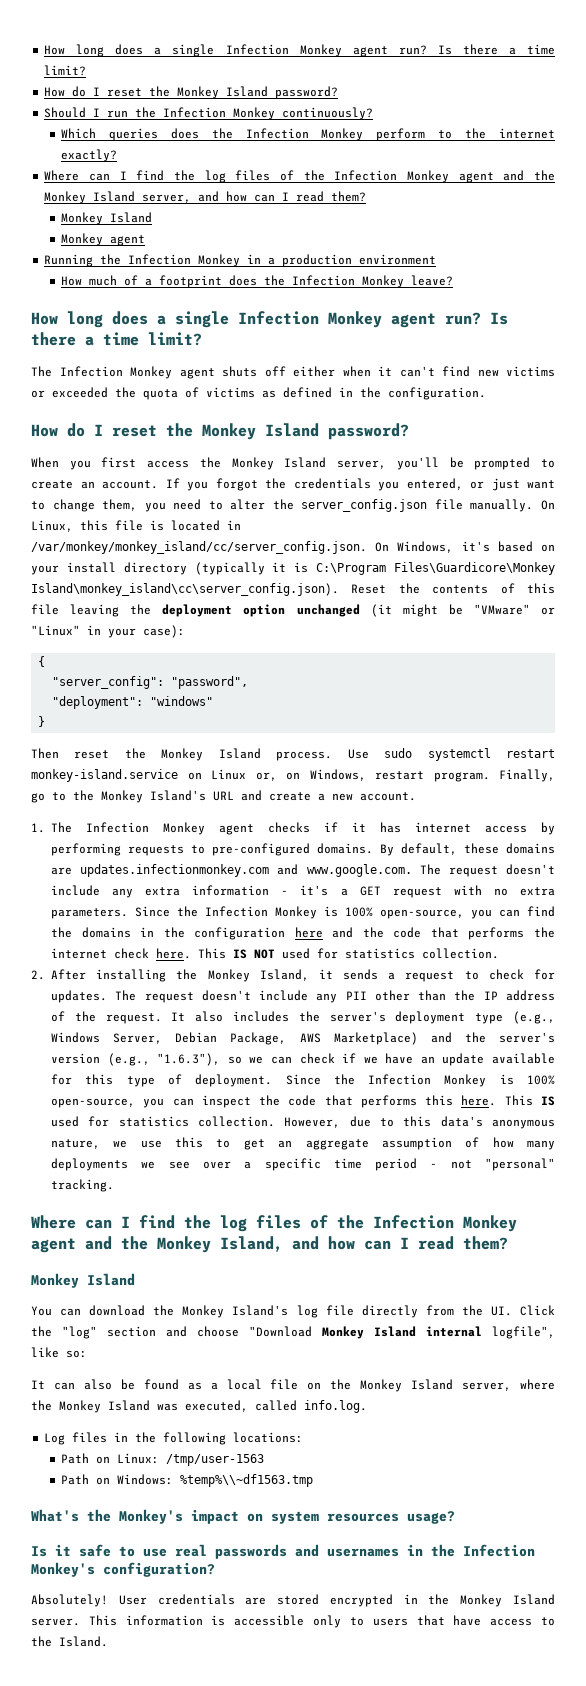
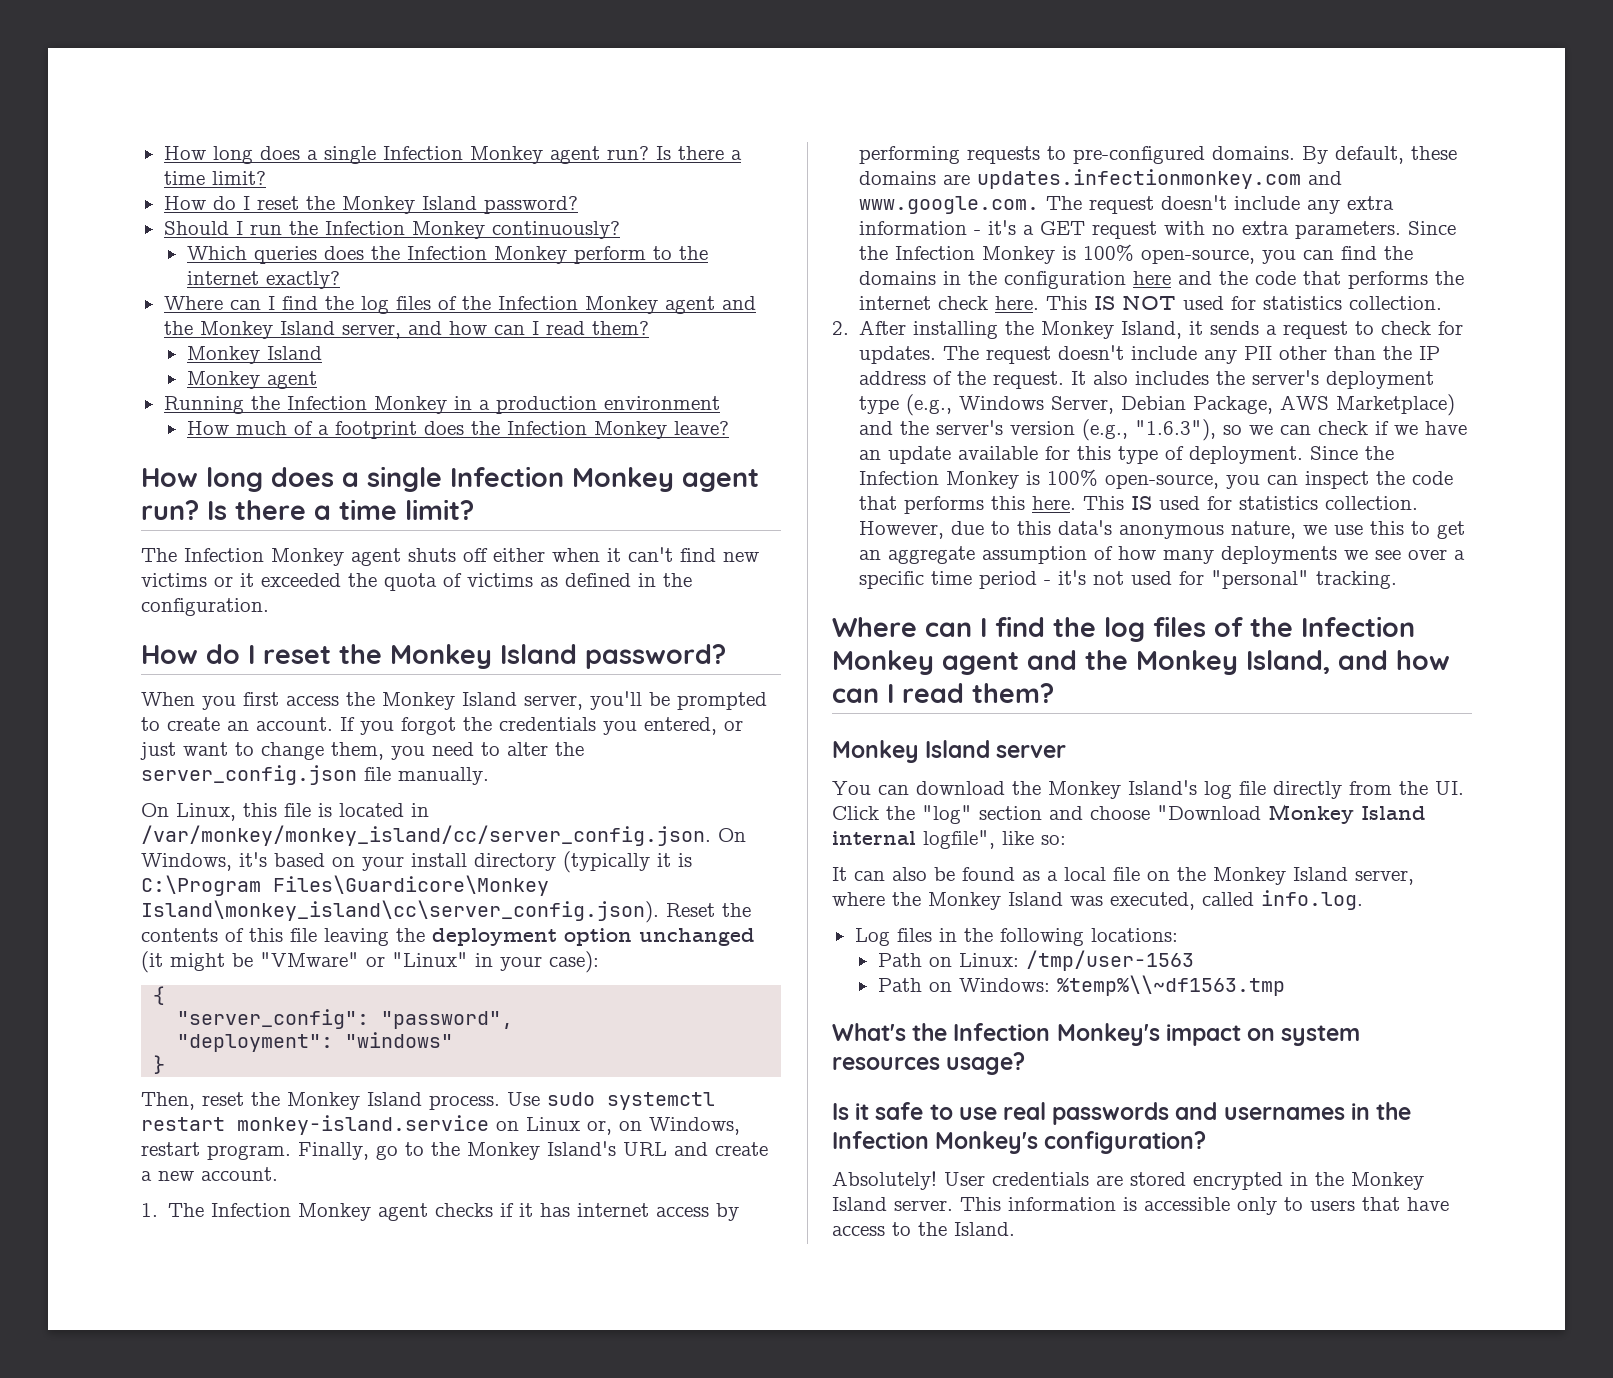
- The Infection Monkey agent shuts off either when it can't find new victims or exceeded the quota of victims as defined in the configuration.
+ The Infection Monkey agent shuts off either when it can't find new victims or it exceeded the quota of victims as defined in the configuration.
- If you forgot the credentials you entered, or just want to change them, you need to alter the server_config.json file manually. On Linux, this file is located in /var/monkey/monkey_island/cc/server_config.json. On Windows, it's based on your install directory (typically it is C:\Program Files\Guardicore\Monkey Island\monkey_island\cc\server_config.json). Reset the contents of this file leaving the deployment option unchanged (it might be "VMware" or "Linux" in your case):
+ If you forgot the credentials you entered, or just want to change them, you need to alter the server_config.json file manually.
+ On Linux, this file is located in /var/monkey/monkey_island/cc/server_config.json. On Windows, it's based on your install directory (typically it is C:\Program Files\Guardicore\Monkey Island\monkey_island\cc\server_config.json). Reset the contents of this file leaving the deployment option unchanged (it might be "VMware" or "Linux" in your case):
- Then reset the Monkey Island process.
+ Then, reset the Monkey Island process.
- However, due to this data's anonymous nature, we use this to get an aggregate assumption of how many deployments we see over a specific time period - not "personal" tracking.
+ However, due to this data's anonymous nature, we use this to get an aggregate assumption of how many deployments we see over a specific time period - it's not used for "personal" tracking.
  Where can I find the log files of the Infection Monkey agent and the Monkey Island, and how can I read them?
- Monkey Island
+ Monkey Island server
- What's the Monkey's impact on system resources usage?
+ What's the Infection Monkey's impact on system resources usage?

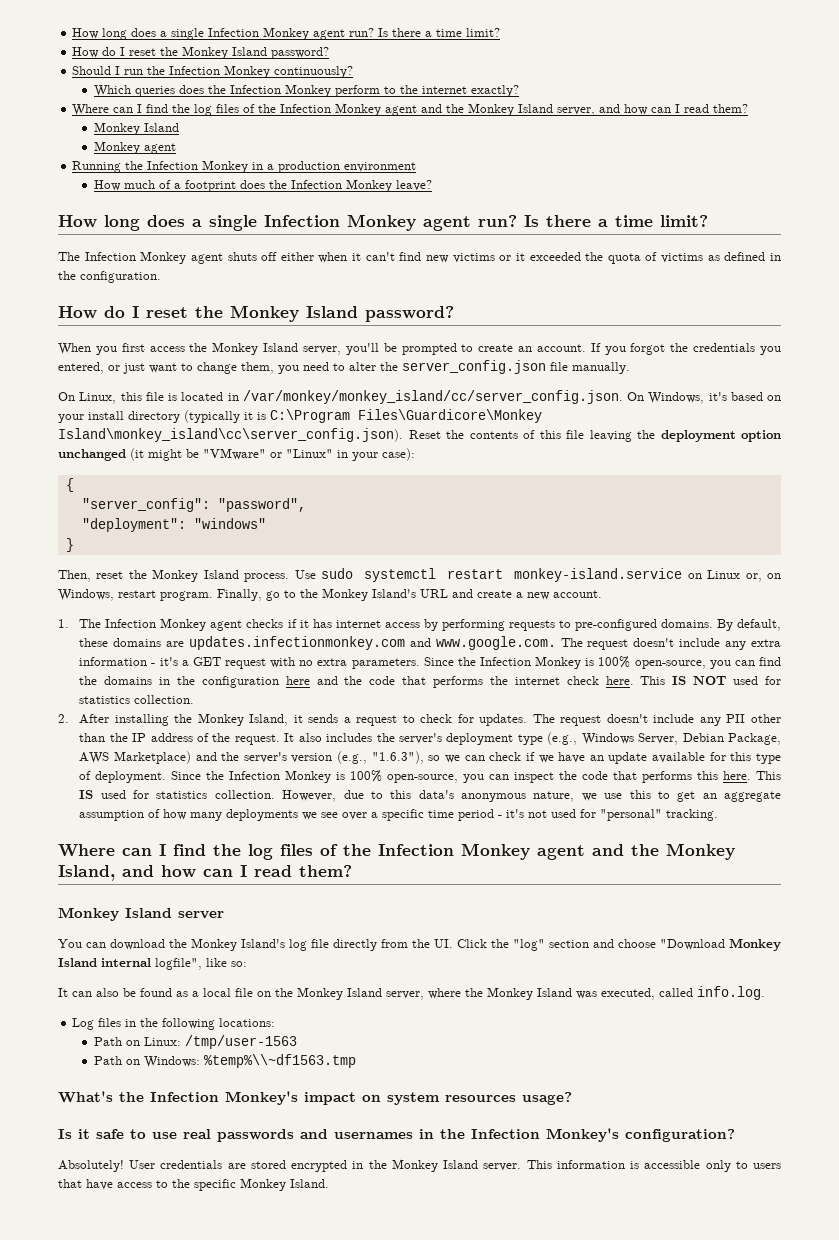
- This information is accessible only to users that have access to the Island.
+ This information is accessible only to users that have access to the specific Monkey Island.

